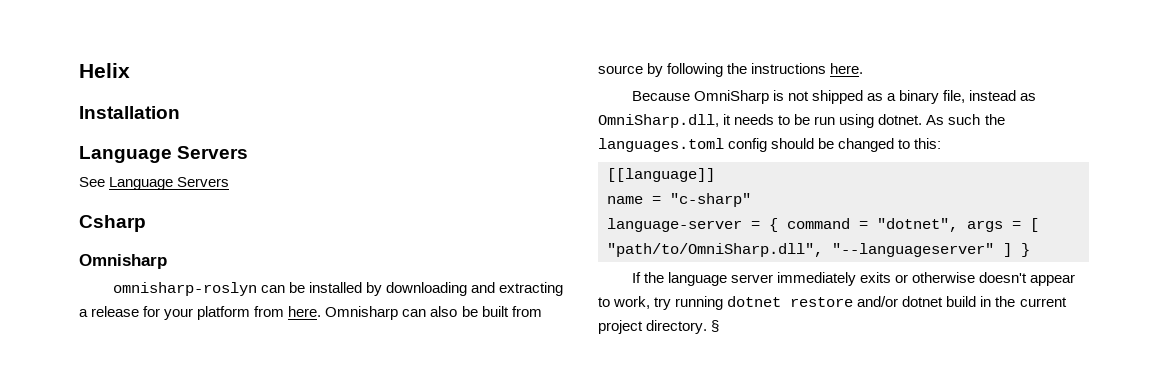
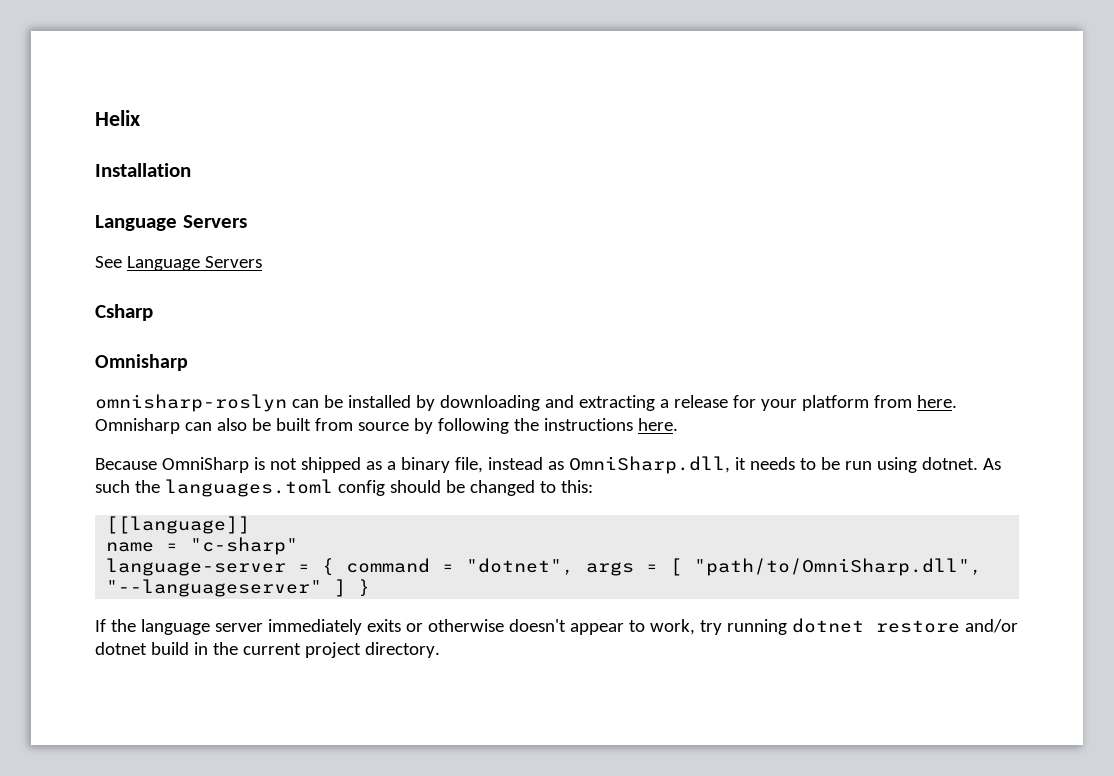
- §

